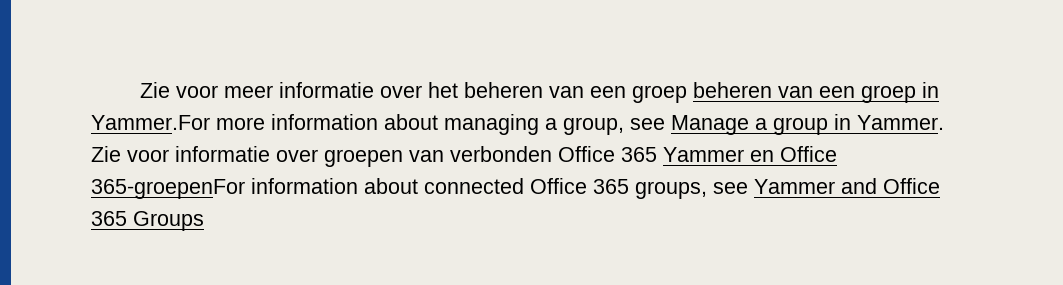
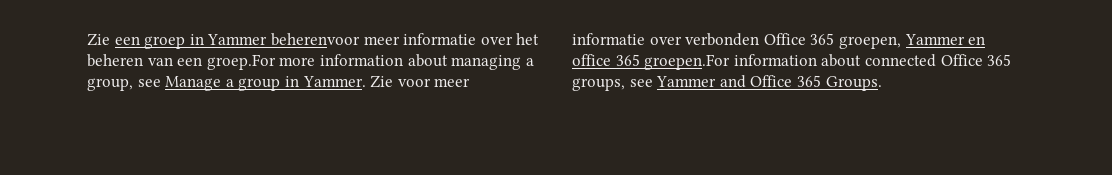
- Zie voor meer informatie over het beheren van een groep beheren van een groep in Yammer.For more information about managing a group, see Manage a group in Yammer.
+ Zie een groep in Yammer beherenvoor meer informatie over het beheren van een groep.For more information about managing a group, see Manage a group in Yammer.
- Zie voor informatie over groepen van verbonden Office 365 Yammer en Office 365-groepenFor information about connected Office 365 groups, see Yammer and Office 365 Groups
+ Zie voor meer informatie over verbonden Office 365 groepen, Yammer en office 365 groepen.For information about connected Office 365 groups, see Yammer and Office 365 Groups.

